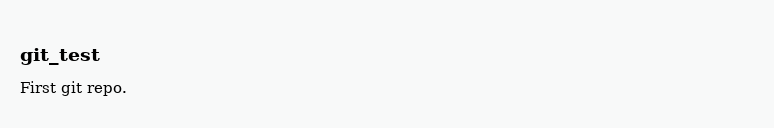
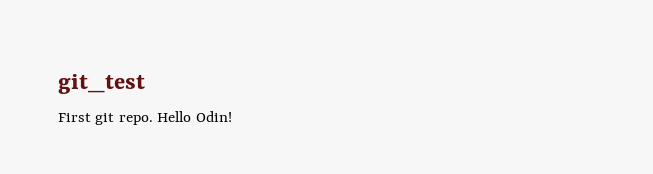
+ Hello Odin!

